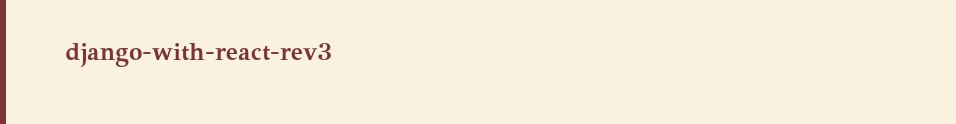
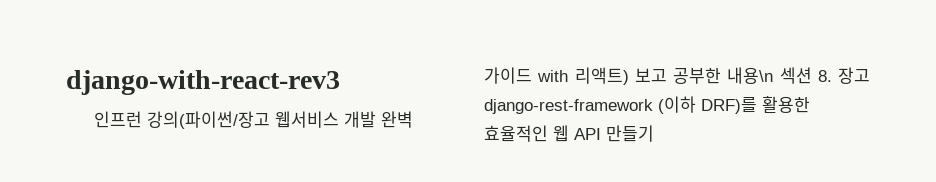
+ 인프런 강의(파이썬/장고 웹서비스 개발 완벽 가이드 with 리액트) 보고 공부한 내용\n 섹션 8. 장고 django-rest-framework (이하 DRF)를 활용한 효율적인 웹 API 만들기

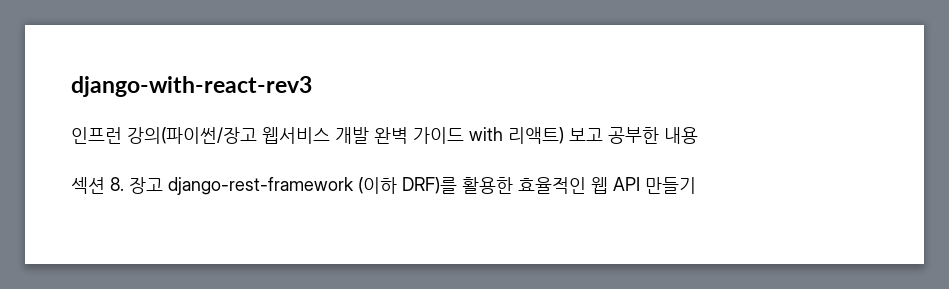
- 인프런 강의(파이썬/장고 웹서비스 개발 완벽 가이드 with 리액트) 보고 공부한 내용\n 섹션 8. 장고 django-rest-framework (이하 DRF)를 활용한 효율적인 웹 API 만들기
+ 인프런 강의(파이썬/장고 웹서비스 개발 완벽 가이드 with 리액트) 보고 공부한 내용
+ 섹션 8. 장고 django-rest-framework (이하 DRF)를 활용한 효율적인 웹 API 만들기

